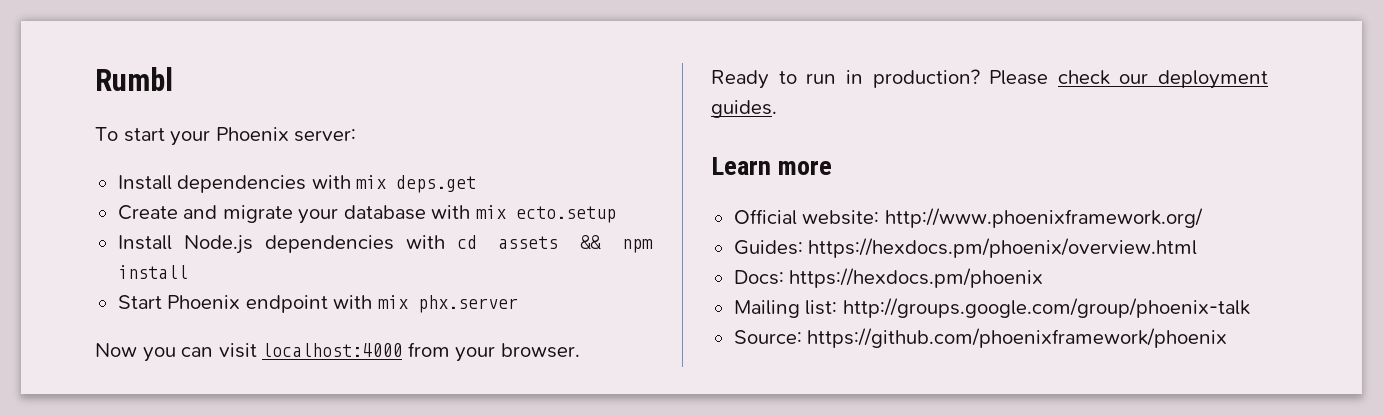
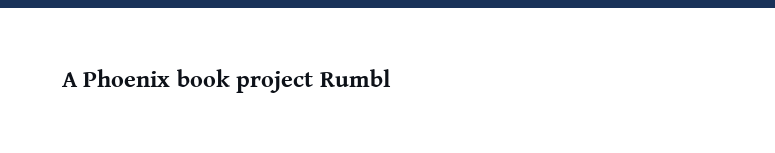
- Rumbl
- To start your Phoenix server:
- Install dependencies with mix deps.get
- Create and migrate your database with mix ecto.setup
- Install Node.js dependencies with cd assets && npm install
- Start Phoenix endpoint with mix phx.server
- Now you can visit localhost:4000 from your browser.
- Ready to run in production? Please check our deployment guides.
- Learn more
- Official website: http://www.phoenixframework.org/
- Guides: https://hexdocs.pm/phoenix/overview.html
- Docs: https://hexdocs.pm/phoenix
- Mailing list: http://groups.google.com/group/phoenix-talk
- Source: https://github.com/phoenixframework/phoenix
+ A Phoenix book project Rumbl

